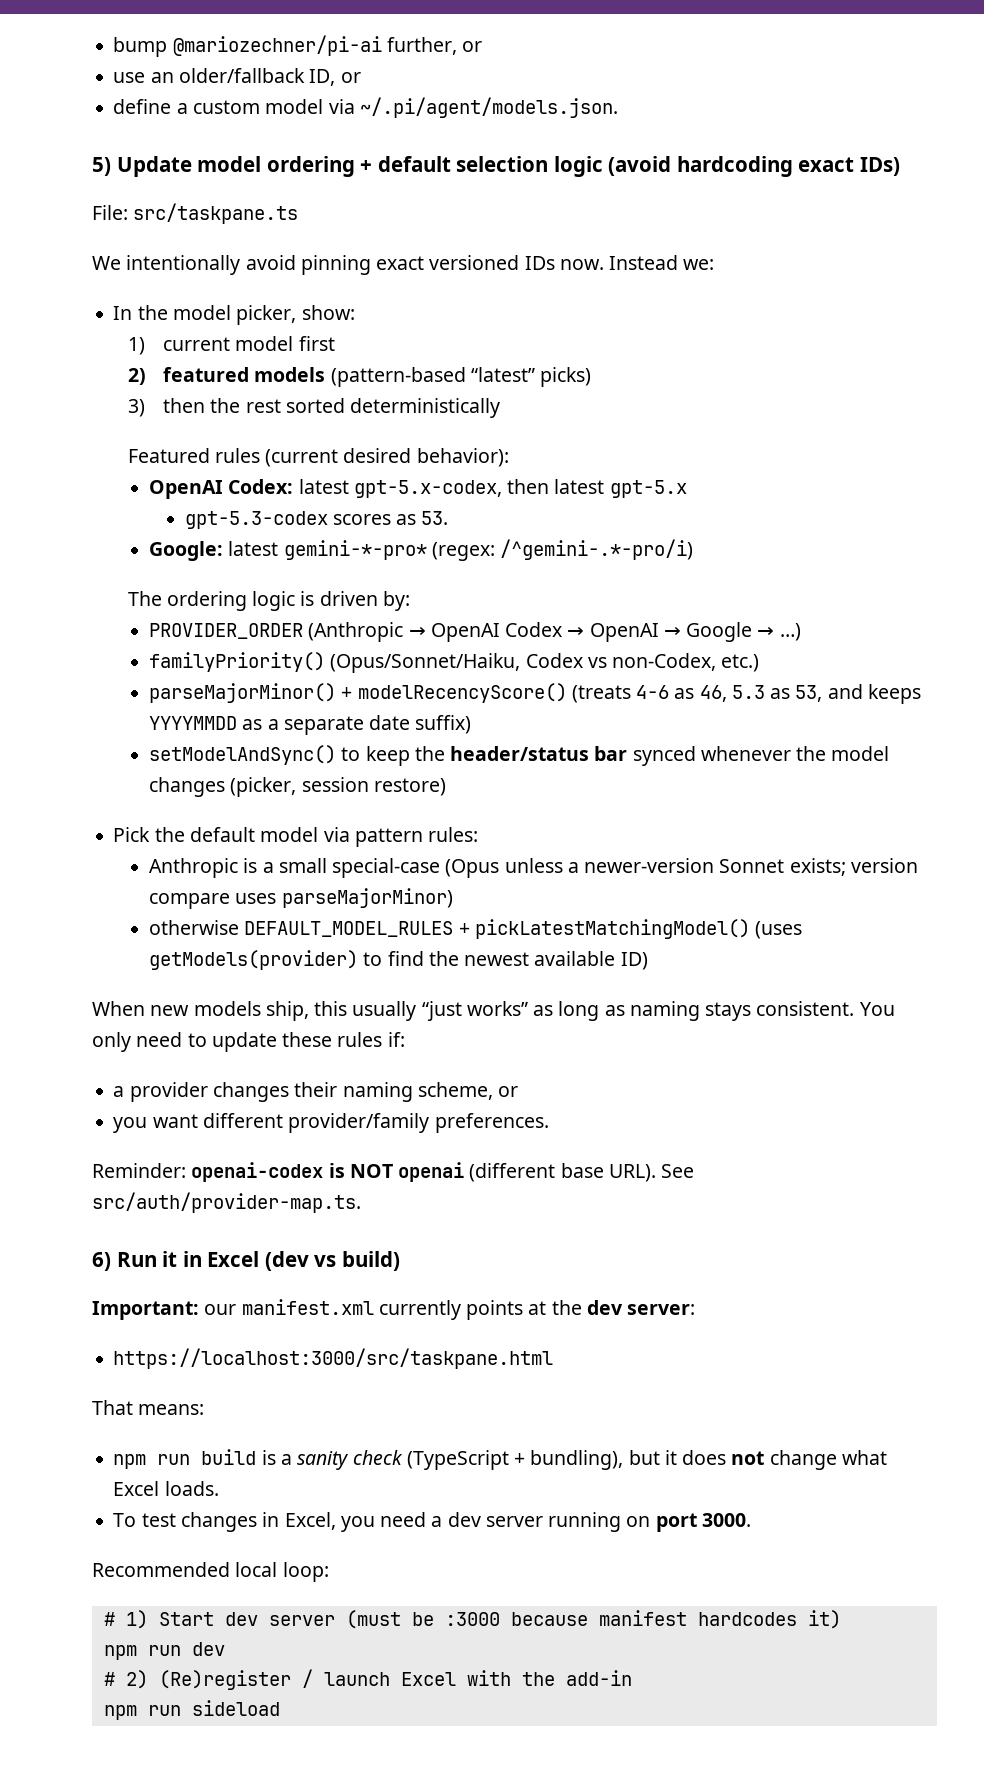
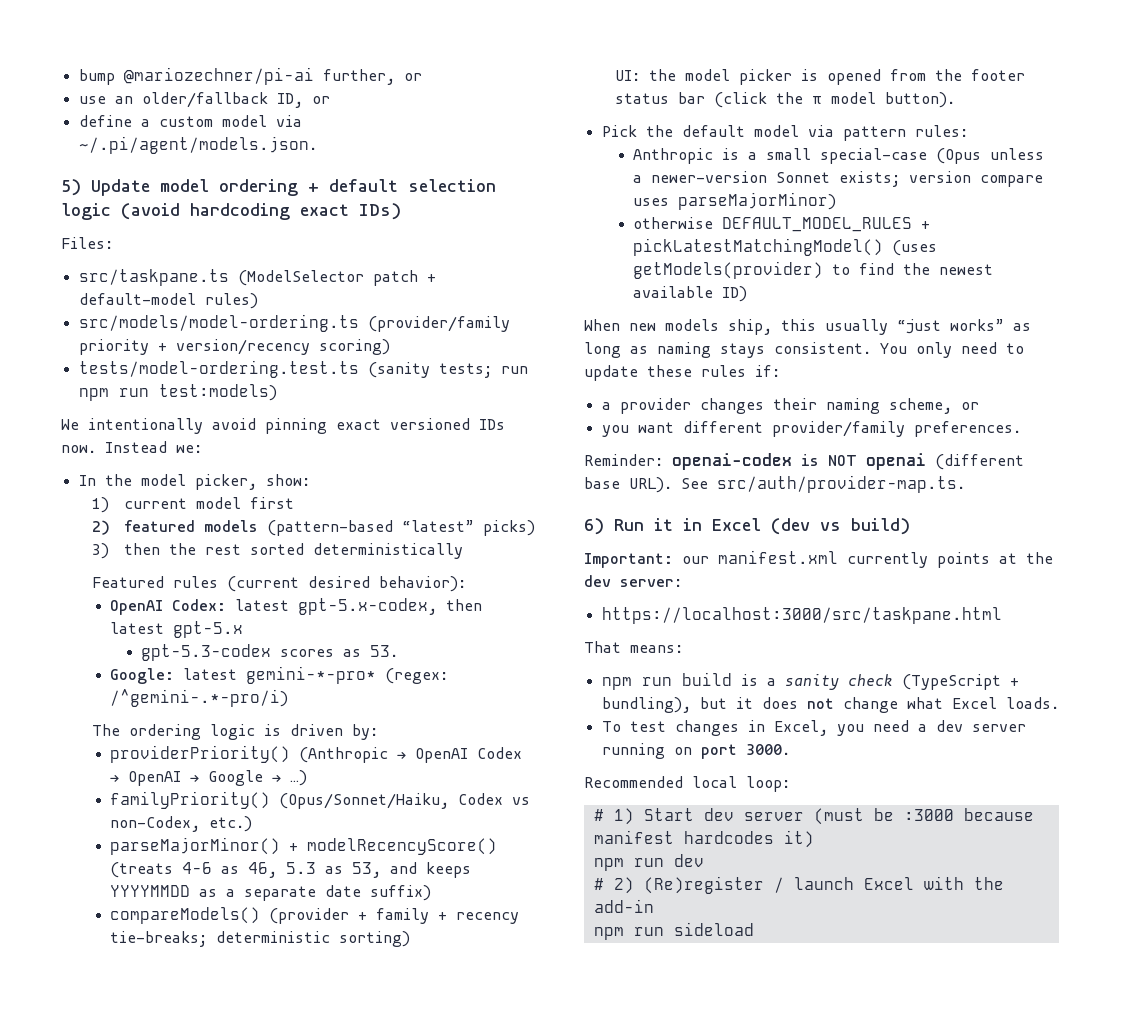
- File: src/taskpane.ts
+ Files:
+ src/taskpane.ts (ModelSelector patch + default-model rules)
+ src/models/model-ordering.ts (provider/family priority + version/recency scoring)
+ tests/model-ordering.test.ts (sanity tests; run npm run test:models)
- PROVIDER_ORDER (Anthropic → OpenAI Codex → OpenAI → Google → …)
+ providerPriority() (Anthropic → OpenAI Codex → OpenAI → Google → …)
- setModelAndSync() to keep the header/status bar synced whenever the model changes (picker, session restore)
+ compareModels() (provider + family + recency tie-breaks; deterministic sorting)
+ UI: the model picker is opened from the footer status bar (click the π model button).

